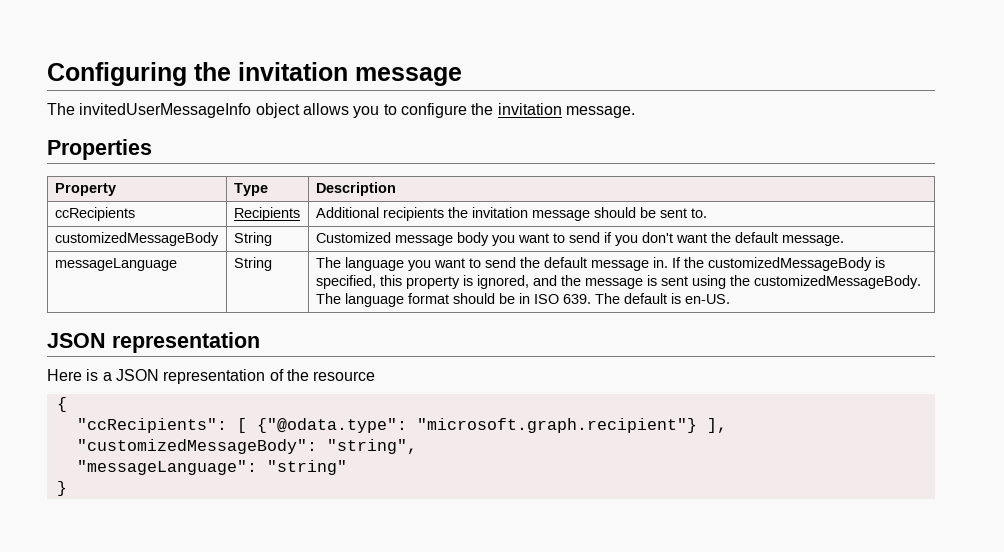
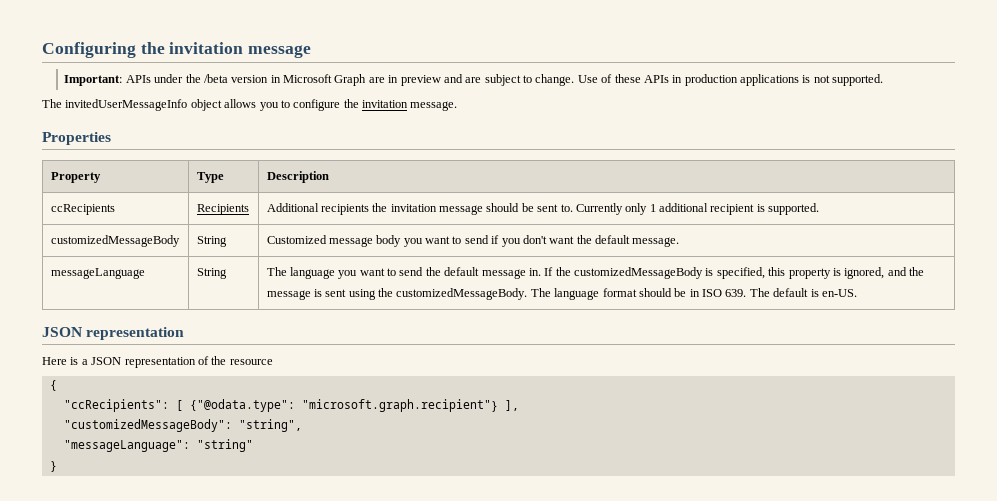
+ Important: APIs under the /beta version in Microsoft Graph are in preview and are subject to change. Use of these APIs in production applications is not supported.
- ccRecipients | Recipients | Additional recipients the invitation message should be sent to.
+ ccRecipients | Recipients | Additional recipients the invitation message should be sent to. Currently only 1 additional recipient is supported.

